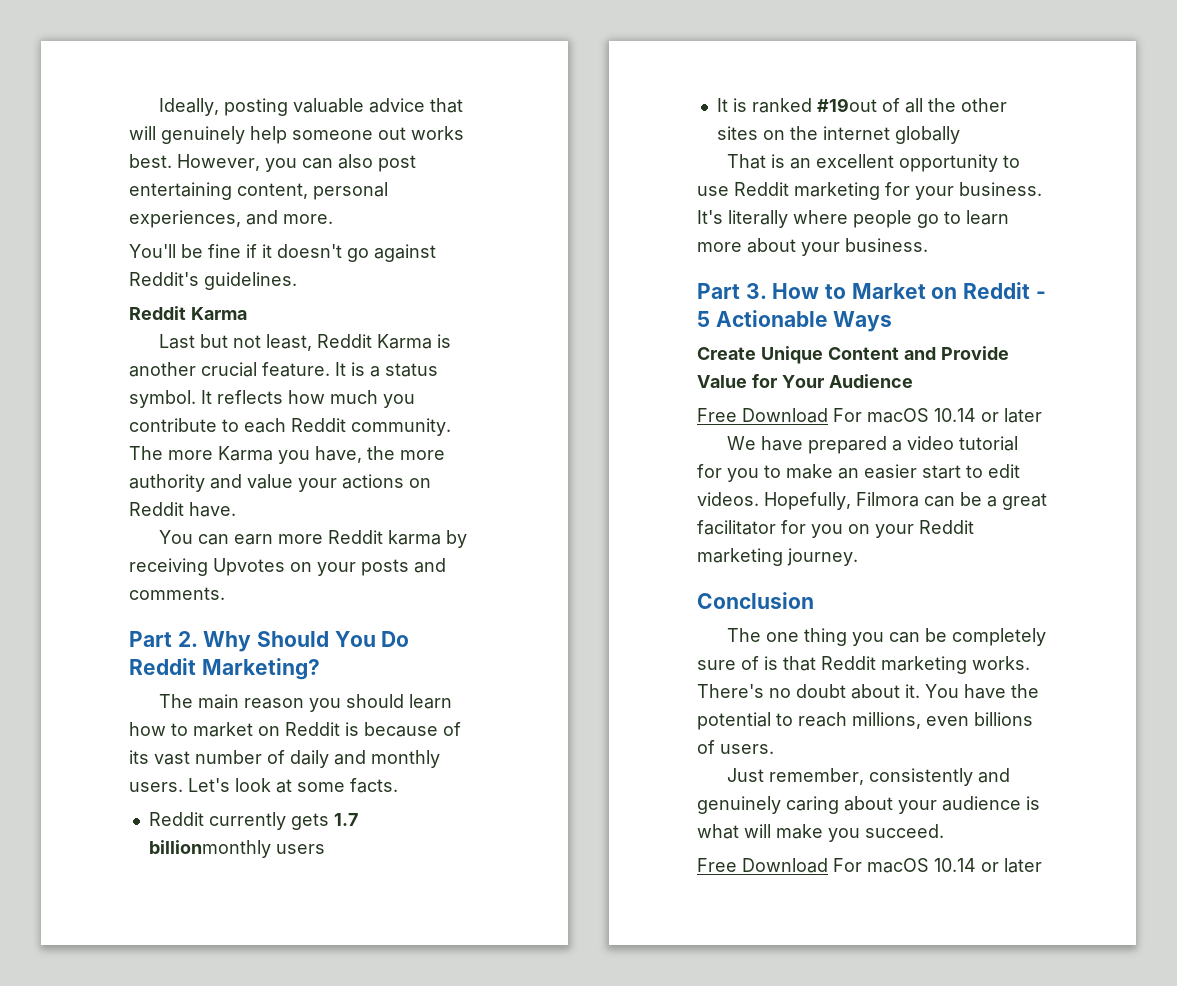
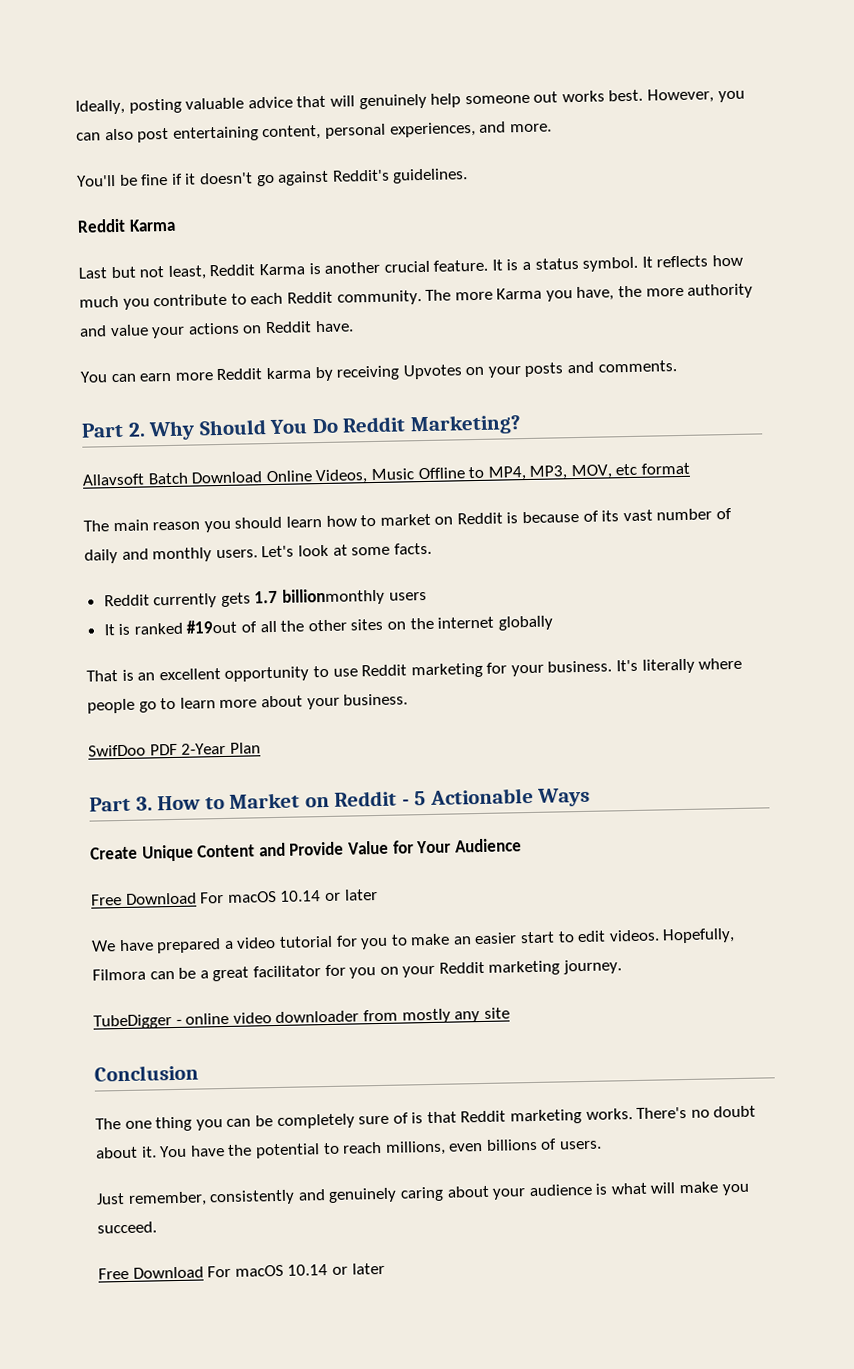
+ Allavsoft Batch Download Online Videos, Music Offline to MP4, MP3, MOV, etc format
+ SwifDoo PDF 2-Year Plan
+ TubeDigger - online video downloader from mostly any site

